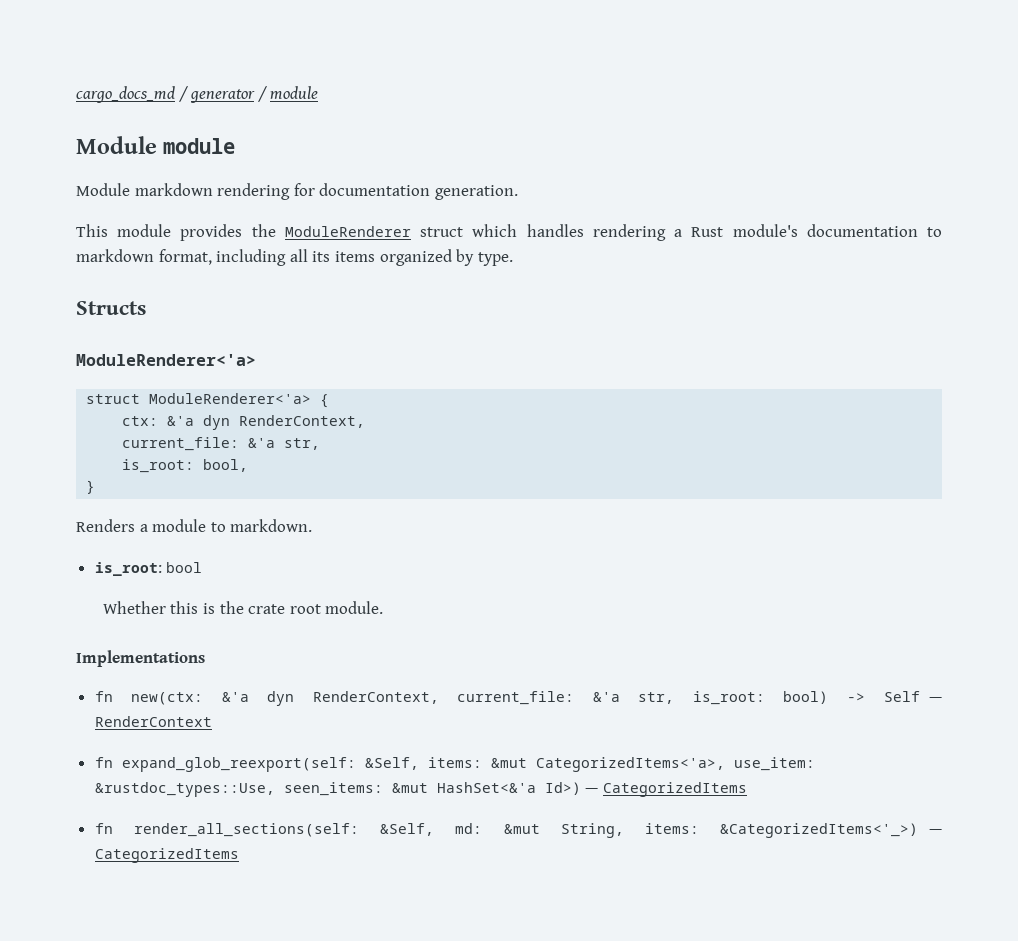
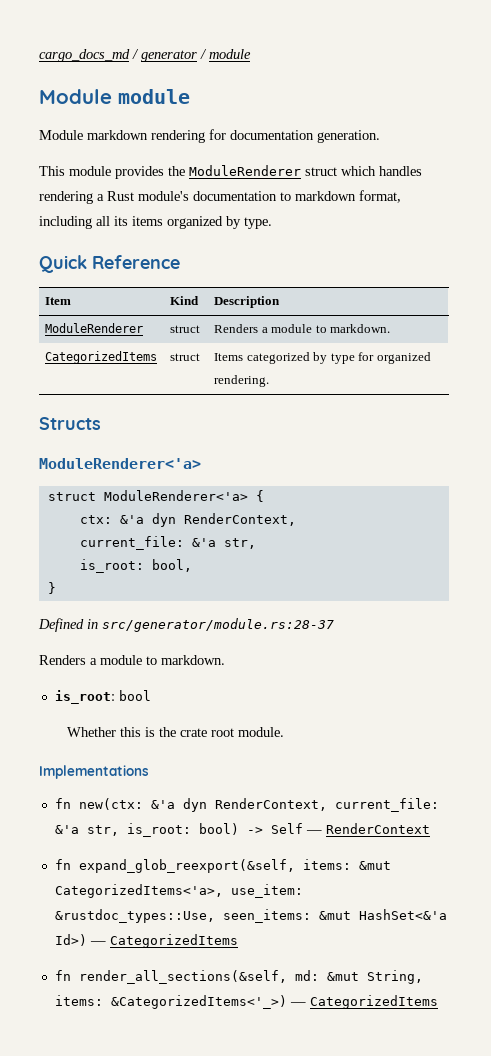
+ Quick Reference
+ Item | Kind | Description
+ ModuleRenderer | struct | Renders a module to markdown.
+ CategorizedItems | struct | Items categorized by type for organized rendering.
+ Defined in src/generator/module.rs:28-37
- fn expand_glob_reexport(self: &Self, items: &mut CategorizedItems<'a>, use_item: &rustdoc_types::Use, seen_items: &mut HashSet<&'a Id>) — CategorizedItems
+ fn expand_glob_reexport(&self, items: &mut CategorizedItems<'a>, use_item: &rustdoc_types::Use, seen_items: &mut HashSet<&'a Id>) — CategorizedItems
- fn render_all_sections(self: &Self, md: &mut String, items: &CategorizedItems<'_>) — CategorizedItems
+ fn render_all_sections(&self, md: &mut String, items: &CategorizedItems<'_>) — CategorizedItems

